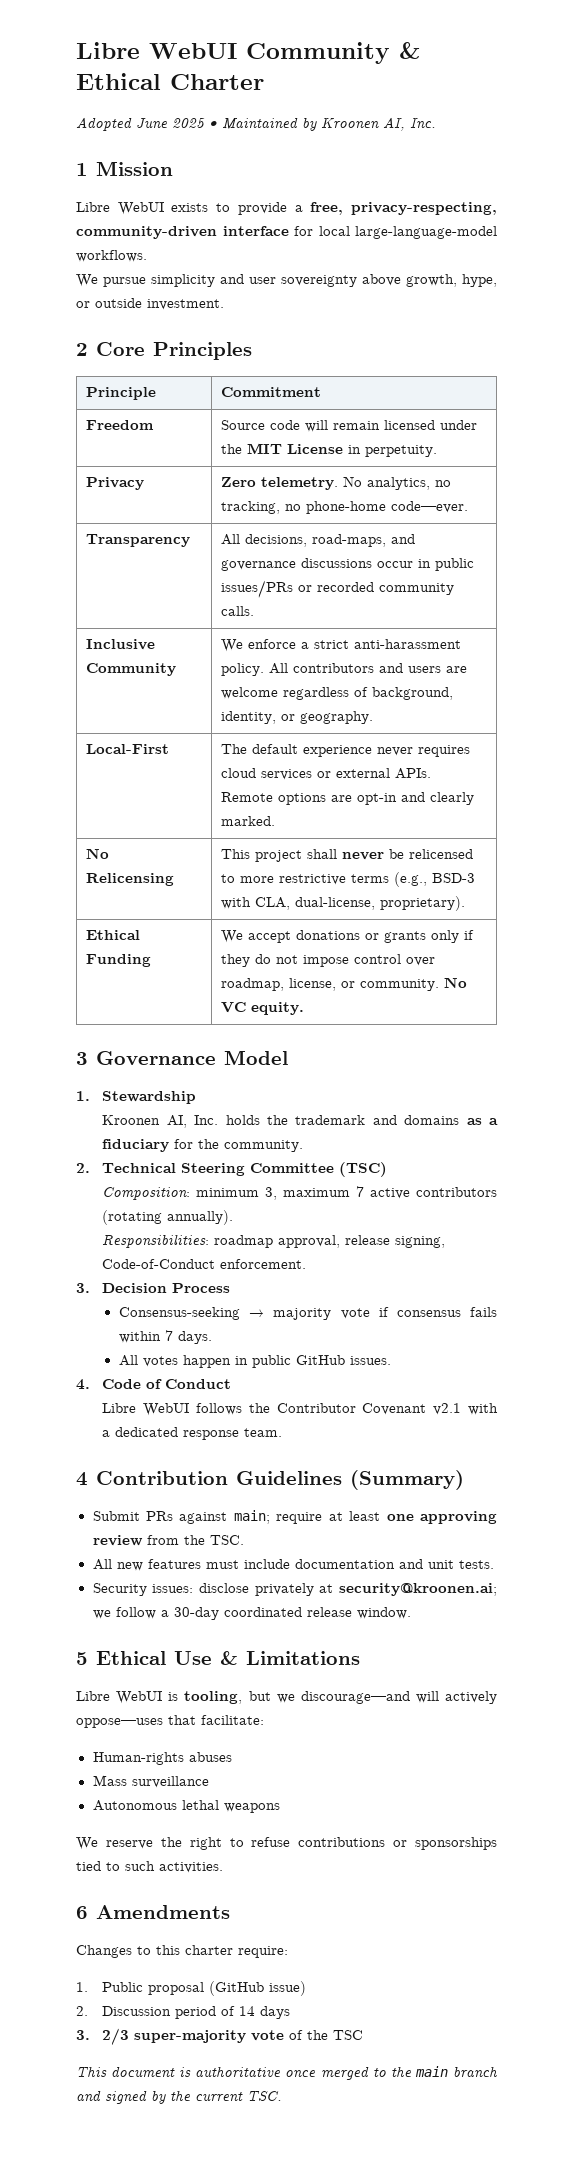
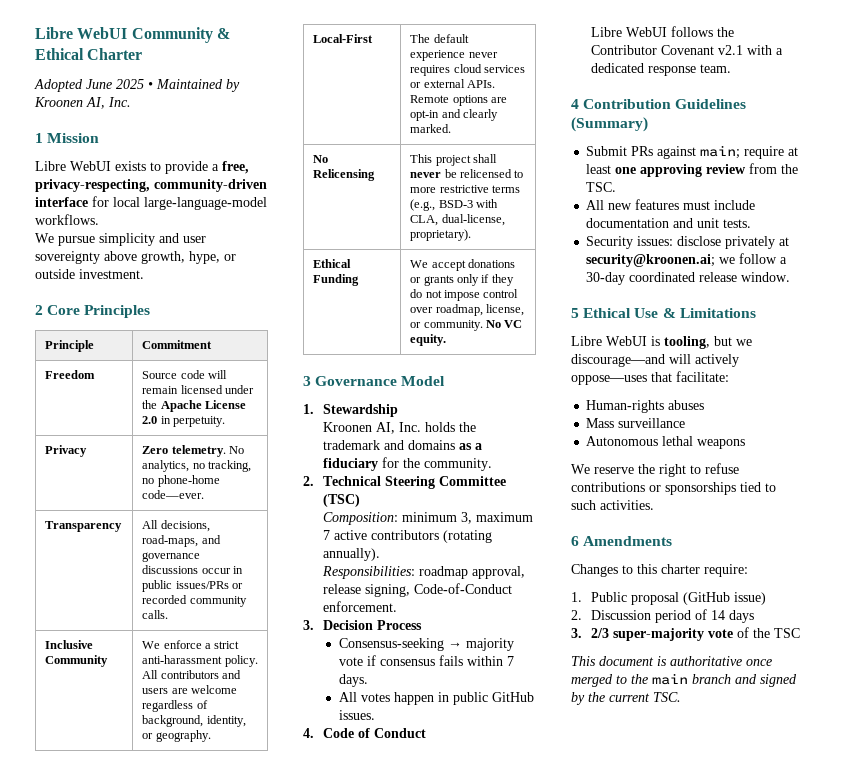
- Freedom | Source code will remain licensed under the MIT License in perpetuity.
+ Freedom | Source code will remain licensed under the Apache License 2.0 in perpetuity.

